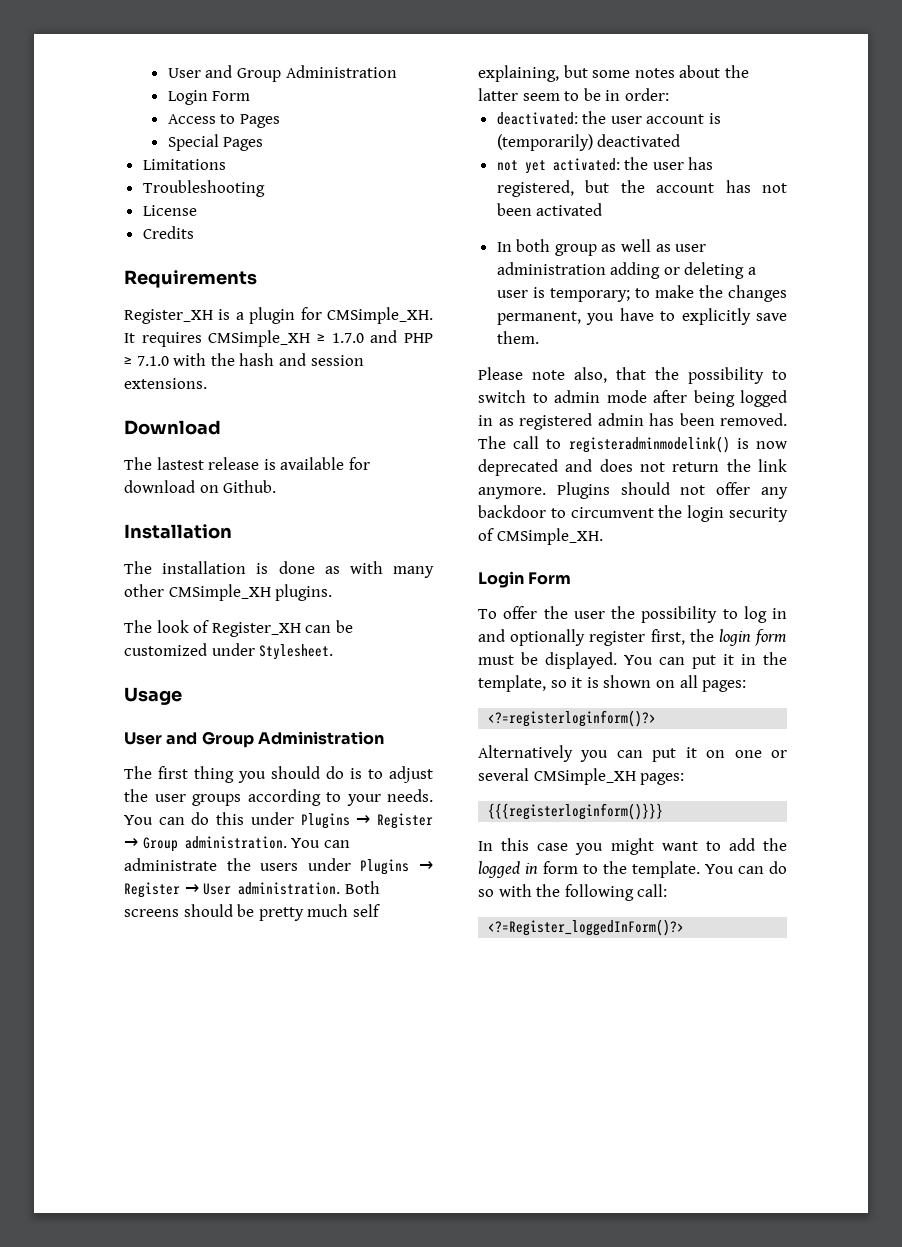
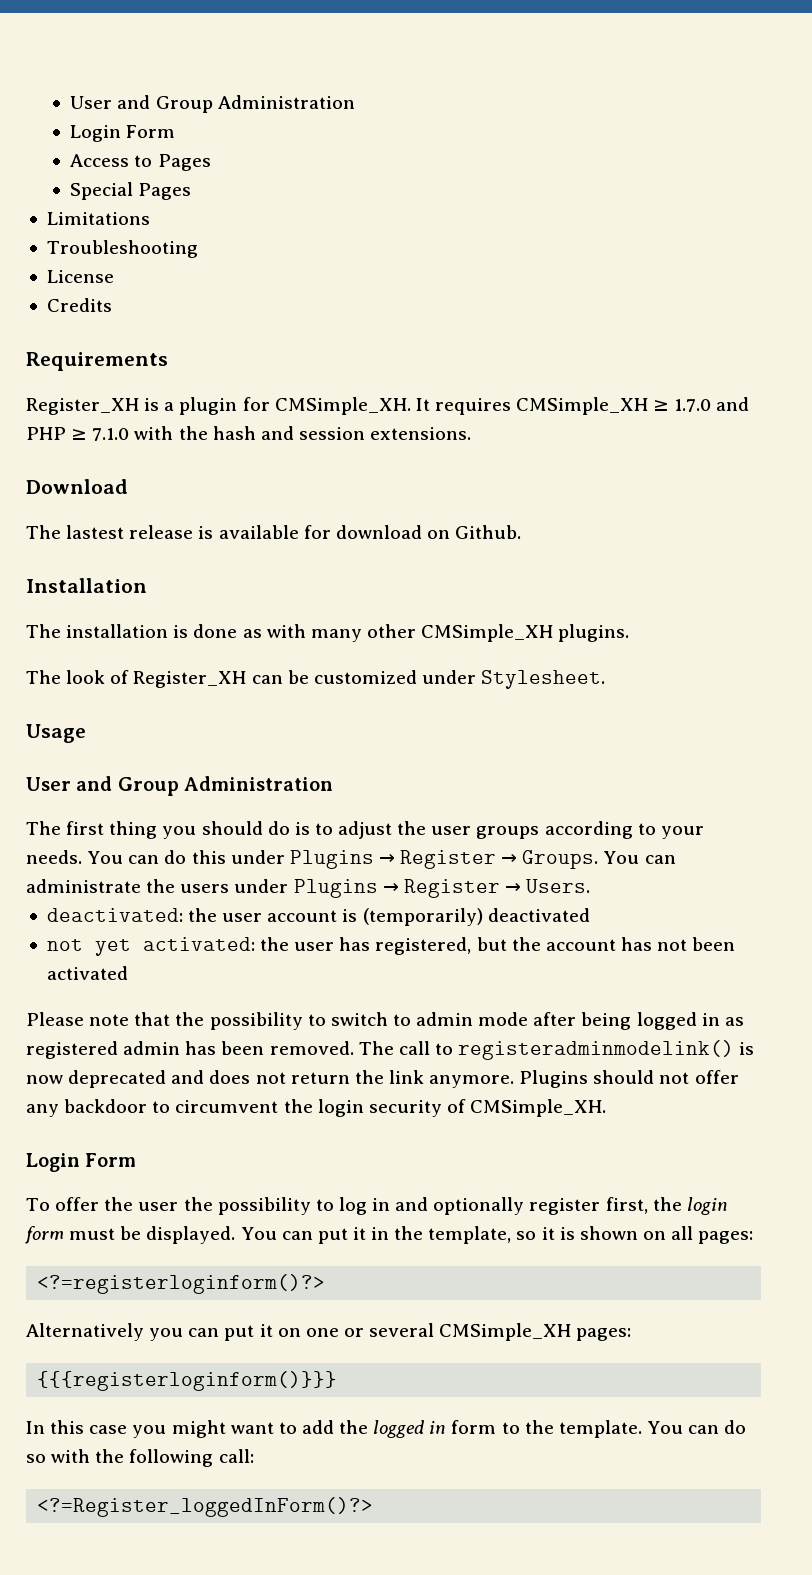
- You can do this under Plugins → Register → Group administration.
+ You can do this under Plugins → Register → Groups.
- You can administrate the users under Plugins → Register → User administration. Both screens should be pretty much self explaining, but some notes about the latter seem to be in order:
+ You can administrate the users under Plugins → Register → Users.
- In both group as well as user administration adding or deleting a user is temporary; to make the changes permanent, you have to explicitly save them.
- Please note also, that the possibility to switch to admin mode after being logged in as registered admin has been removed.
+ Please note that the possibility to switch to admin mode after being logged in as registered admin has been removed.

